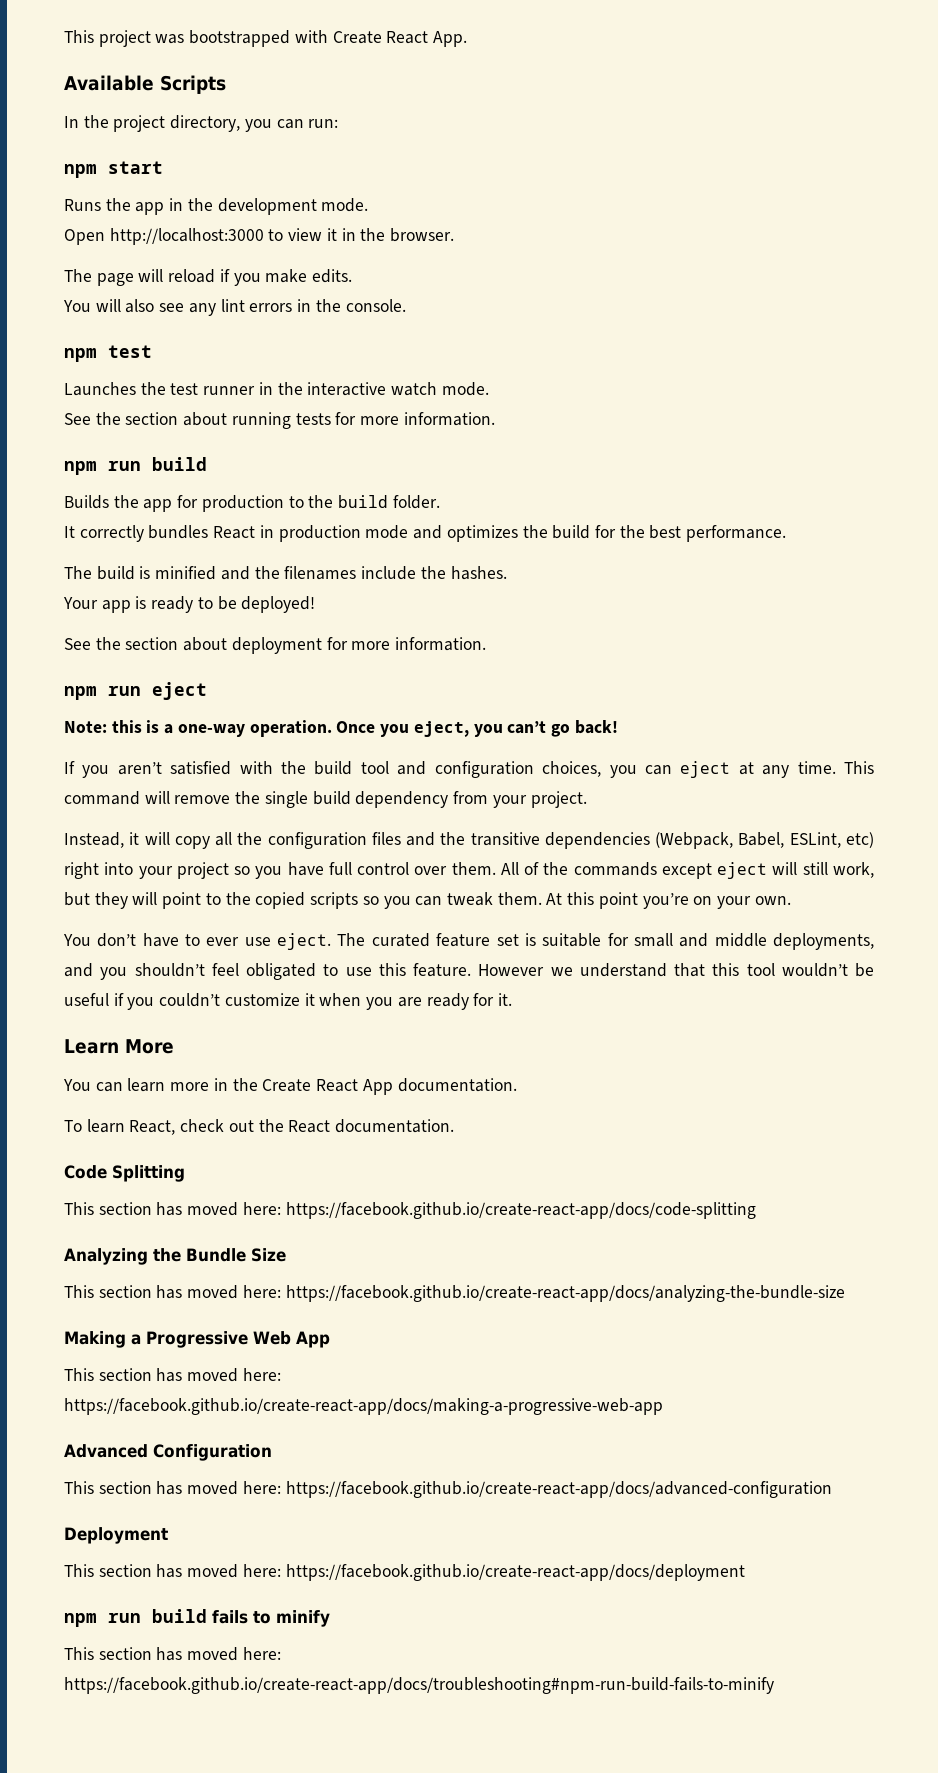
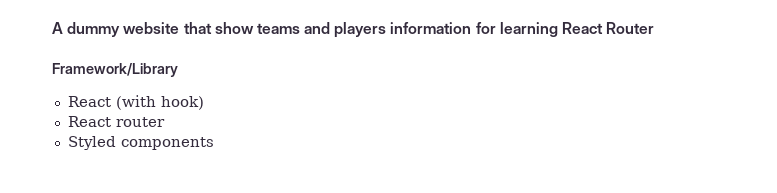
- This project was bootstrapped with Create React App.
- Available Scripts
- In the project directory, you can run:
- npm start
- Runs the app in the development mode.
- Open http://localhost:3000 to view it in the browser.
- The page will reload if you make edits.
- You will also see any lint errors in the console.
- npm test
- Launches the test runner in the interactive watch mode.
- See the section about running tests for more information.
- npm run build
- Builds the app for production to the build folder.
- It correctly bundles React in production mode and optimizes the build for the best performance.
- The build is minified and the filenames include the hashes.
- Your app is ready to be deployed!
- See the section about deployment for more information.
- npm run eject
- Note: this is a one-way operation. Once you eject, you can’t go back!
- If you aren’t satisfied with the build tool and configuration choices, you can eject at any time. This command will remove the single build dependency from your project.
- Instead, it will copy all the configuration files and the transitive dependencies (Webpack, Babel, ESLint, etc) right into your project so you have full control over them. All of the commands except eject will still work, but they will point to the copied scripts so you can tweak them. At this point you’re on your own.
- You don’t have to ever use eject. The curated feature set is suitable for small and middle deployments, and you shouldn’t feel obligated to use this feature. However we understand that this tool wouldn’t be useful if you couldn’t customize it when you are ready for it.
- Learn More
- You can learn more in the Create React App documentation.
- To learn React, check out the React documentation.
- Code Splitting
- This section has moved here: https://facebook.github.io/create-react-app/docs/code-splitting
- Analyzing the Bundle Size
- This section has moved here: https://facebook.github.io/create-react-app/docs/analyzing-the-bundle-size
- Making a Progressive Web App
- This section has moved here: https://facebook.github.io/create-react-app/docs/making-a-progressive-web-app
- Advanced Configuration
- This section has moved here: https://facebook.github.io/create-react-app/docs/advanced-configuration
- Deployment
- This section has moved here: https://facebook.github.io/create-react-app/docs/deployment
- npm run build fails to minify
- This section has moved here: https://facebook.github.io/create-react-app/docs/troubleshooting#npm-run-build-fails-to-minify
+ A dummy website that show teams and players information for learning React Router
+ Framework/Library
+ React (with hook)
+ React router
+ Styled components

